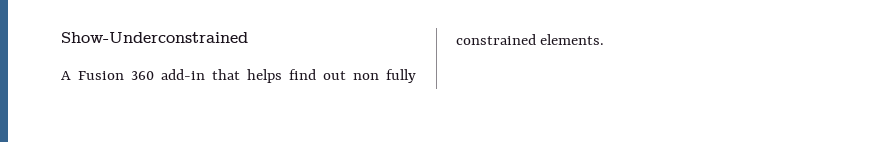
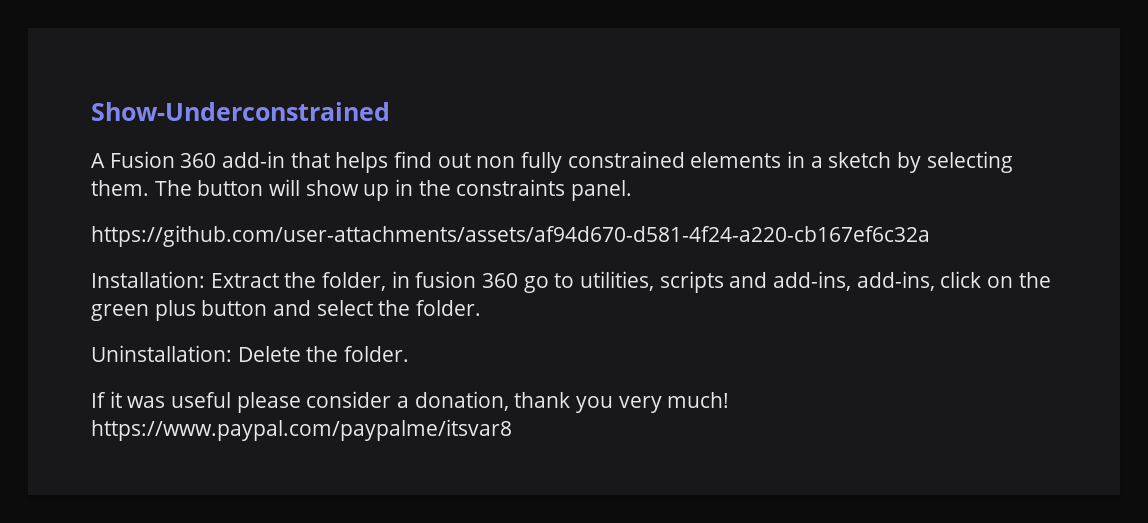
- A Fusion 360 add-in that helps find out non fully constrained elements.
+ A Fusion 360 add-in that helps find out non fully constrained elements in a sketch by selecting them. The button will show up in the constraints panel.
+ https://github.com/user-attachments/assets/af94d670-d581-4f24-a220-cb167ef6c32a
+ Installation: Extract the folder, in fusion 360 go to utilities, scripts and add-ins, add-ins, click on the green plus button and select the folder.
+ Uninstallation: Delete the folder.
+ If it was useful please consider a donation, thank you very much! https://www.paypal.com/paypalme/itsvar8

